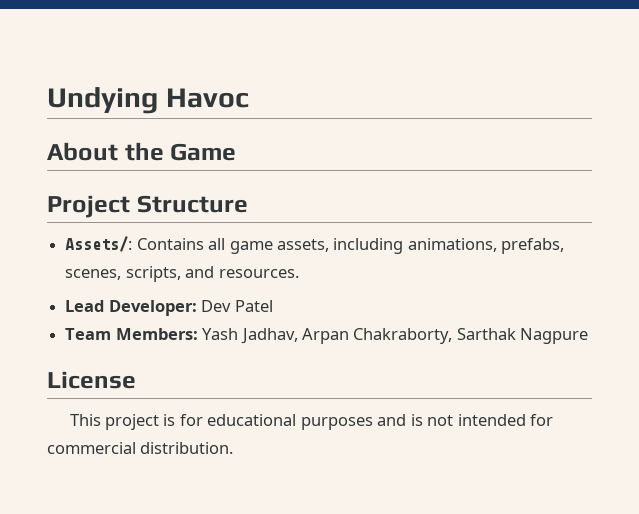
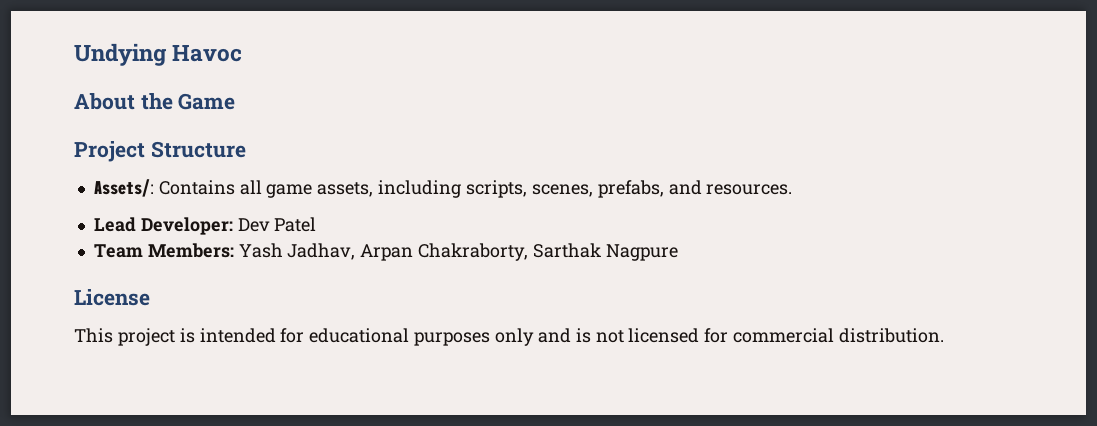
- Assets/: Contains all game assets, including animations, prefabs, scenes, scripts, and resources.
+ Assets/: Contains all game assets, including scripts, scenes, prefabs, and resources.
- This project is for educational purposes and is not intended for commercial distribution.
+ This project is intended for educational purposes only and is not licensed for commercial distribution.

